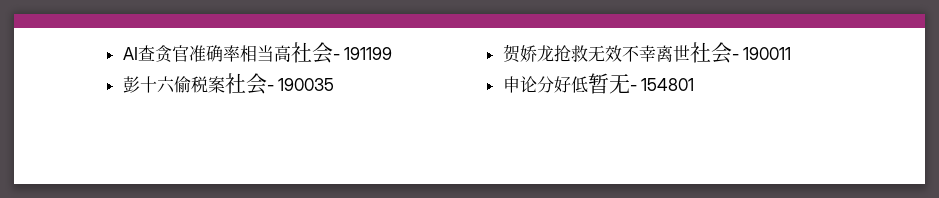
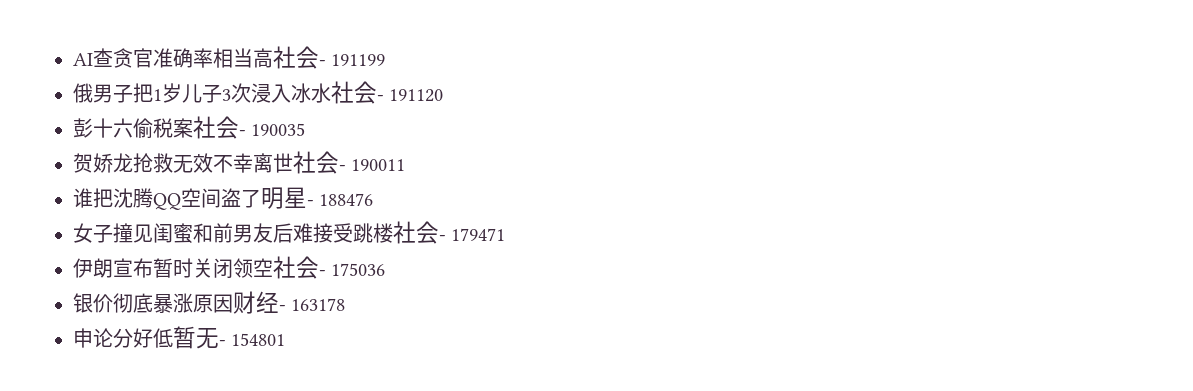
+ 俄男子把1岁儿子3次浸入冰水社会- 191120
+ 谁把沈腾QQ空间盗了明星- 188476
+ 女子撞见闺蜜和前男友后难接受跳楼社会- 179471
+ 伊朗宣布暂时关闭领空社会- 175036
+ 银价彻底暴涨原因财经- 163178

